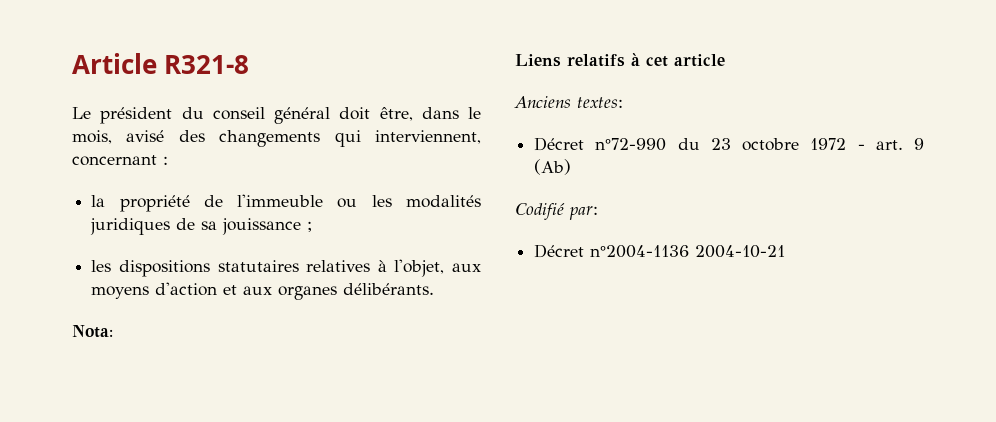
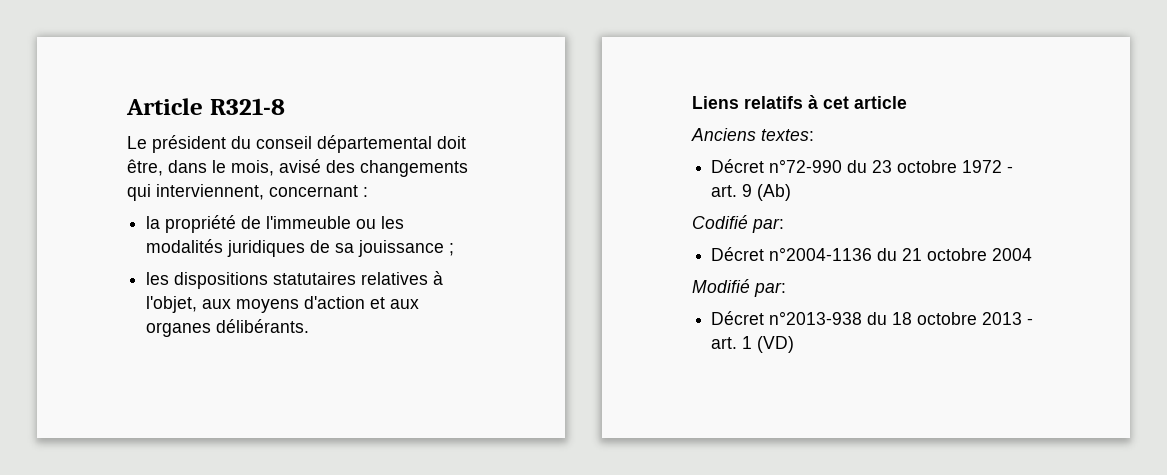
- Le président du conseil général doit être, dans le mois, avisé des changements qui interviennent, concernant :
+ Le président du conseil départemental doit être, dans le mois, avisé des changements qui interviennent, concernant :
- Nota:
- Décret n°2004-1136 2004-10-21
+ Décret n°2004-1136 du 21 octobre 2004
+ Modifié par:
+ Décret n°2013-938 du 18 octobre 2013 - art. 1 (VD)

